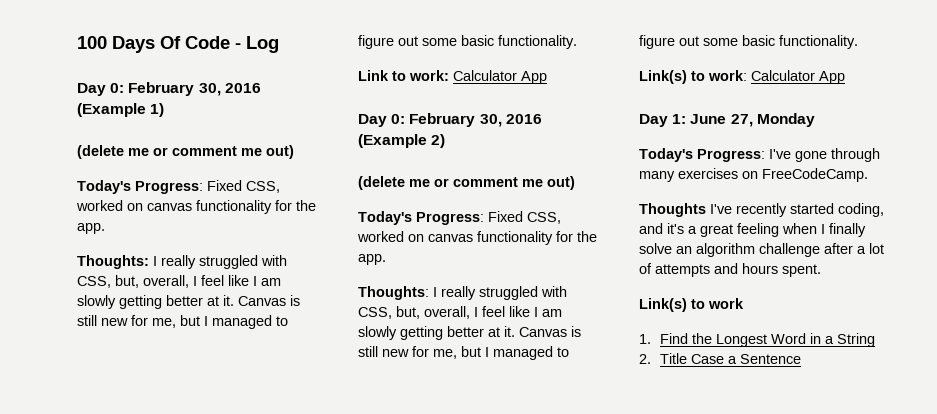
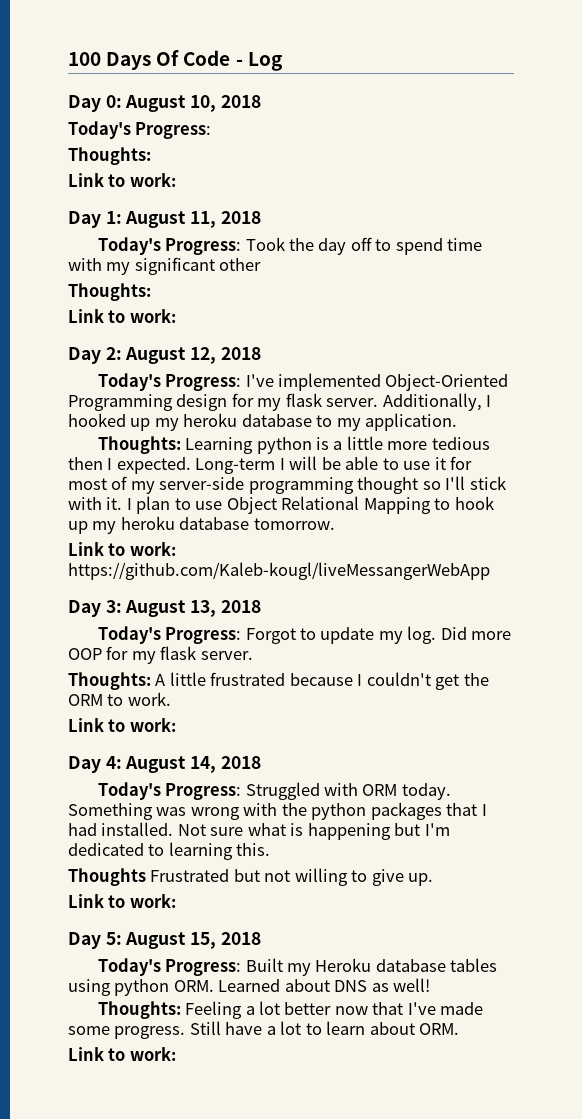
- Day 0: February 30, 2016 (Example 1)
- (delete me or comment me out)
- Today's Progress: Fixed CSS, worked on canvas functionality for the app.
- Thoughts: I really struggled with CSS, but, overall, I feel like I am slowly getting better at it. Canvas is still new for me, but I managed to figure out some basic functionality.
- Link to work: Calculator App
- Day 0: February 30, 2016 (Example 2)
- (delete me or comment me out)
- Today's Progress: Fixed CSS, worked on canvas functionality for the app.
- Thoughts: I really struggled with CSS, but, overall, I feel like I am slowly getting better at it. Canvas is still new for me, but I managed to figure out some basic functionality.
- Link(s) to work: Calculator App
- Day 1: June 27, Monday
+ Day 0: August 10, 2018
+ Today's Progress:
+ Thoughts:
+ Link to work:
+ Day 1: August 11, 2018
+ Today's Progress: Took the day off to spend time with my significant other
+ Thoughts:
+ Link to work:
+ Day 2: August 12, 2018
- Today's Progress: I've gone through many exercises on FreeCodeCamp.
- Thoughts I've recently started coding, and it's a great feeling when I finally solve an algorithm challenge after a lot of attempts and hours spent.
- Link(s) to work
- 1. Find the Longest Word in a String
- 2. Title Case a Sentence
+ Today's Progress: I've implemented Object-Oriented Programming design for my flask server. Additionally, I hooked up my heroku database to my application.
+ Thoughts: Learning python is a little more tedious then I expected. Long-term I will be able to use it for most of my server-side programming thought so I'll stick with it. I plan to use Object Relational Mapping to hook up my heroku database tomorrow.
+ Link to work: https://github.com/Kaleb-kougl/liveMessangerWebApp
+ Day 3: August 13, 2018
+ Today's Progress: Forgot to update my log. Did more OOP for my flask server.
+ Thoughts: A little frustrated because I couldn't get the ORM to work.
+ Link to work:
+ Day 4: August 14, 2018
+ Today's Progress: Struggled with ORM today. Something was wrong with the python packages that I had installed. Not sure what is happening but I'm dedicated to learning this.
+ Thoughts Frustrated but not willing to give up.
+ Link to work:
+ Day 5: August 15, 2018
+ Today's Progress: Built my Heroku database tables using python ORM. Learned about DNS as well!
+ Thoughts: Feeling a lot better now that I've made some progress. Still have a lot to learn about ORM.
+ Link to work:

